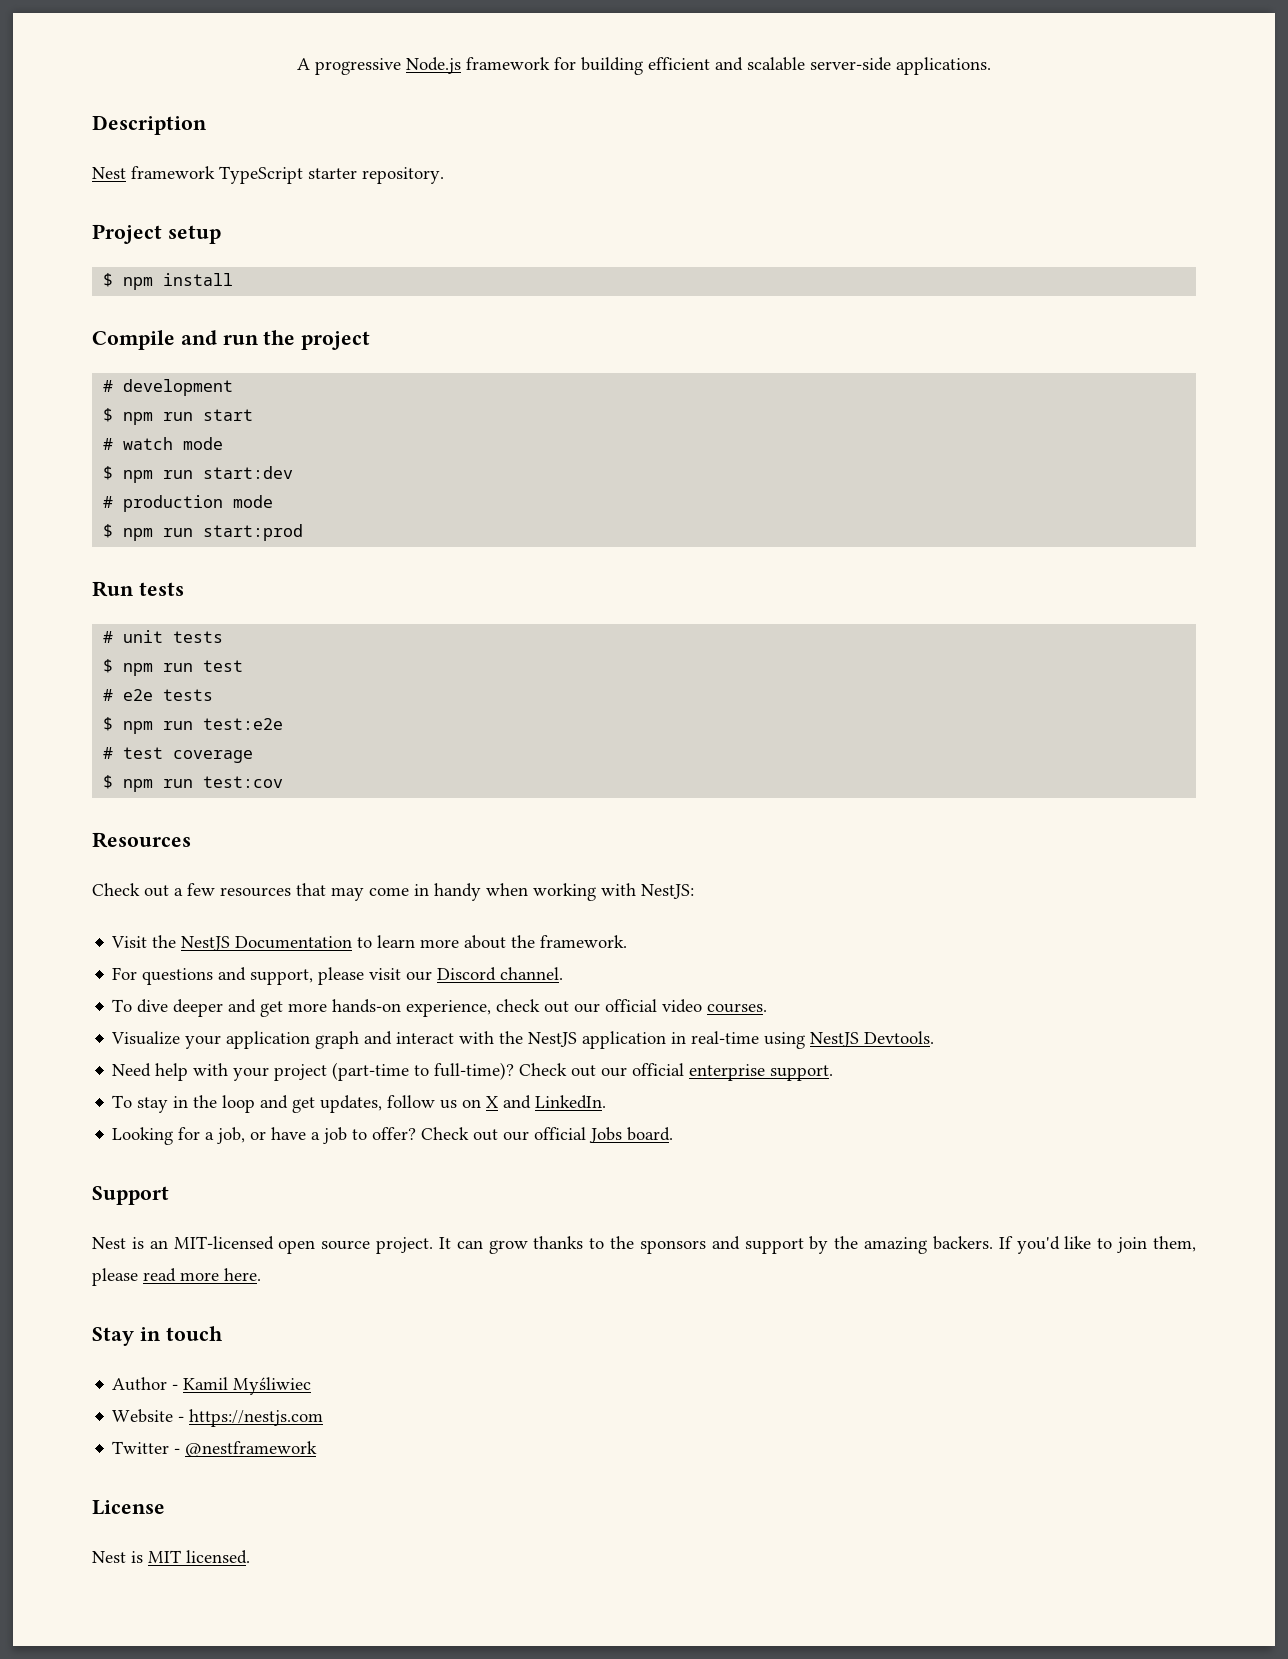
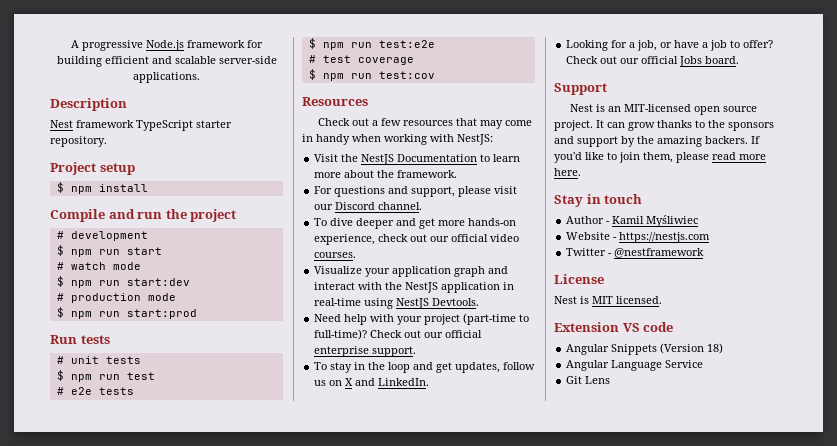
+ Extension VS code
+ Angular Snippets (Version 18)
+ Angular Language Service
+ Git Lens

